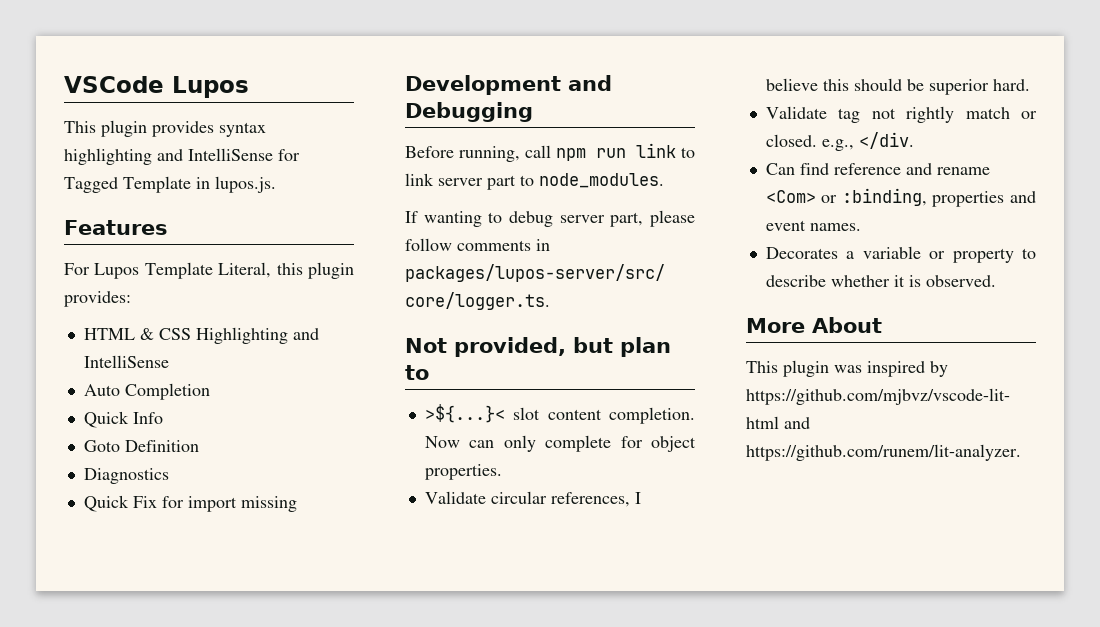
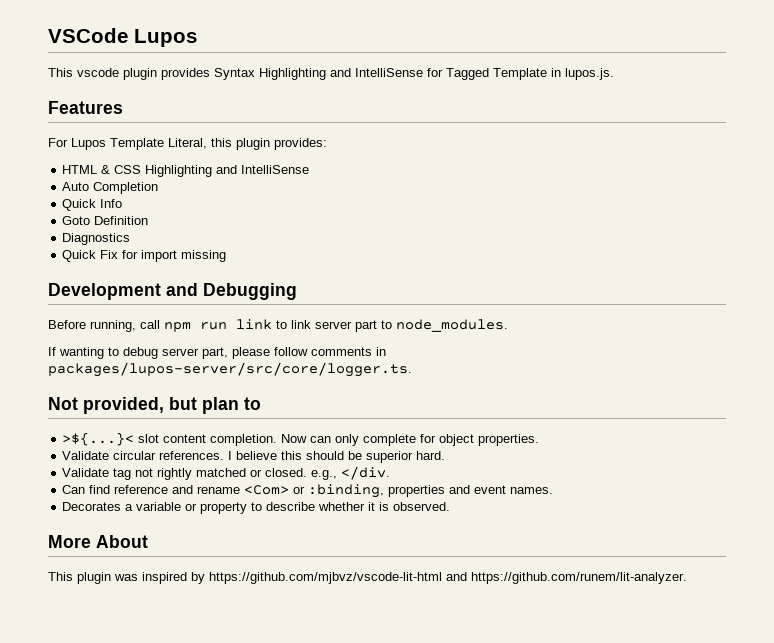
- This plugin provides syntax highlighting and IntelliSense for Tagged Template in lupos.js.
+ This vscode plugin provides Syntax Highlighting and IntelliSense for Tagged Template in lupos.js.
- Validate circular references, I believe this should be superior hard.
+ Validate circular references. I believe this should be superior hard.
- Validate tag not rightly match or closed. e.g., </div.
+ Validate tag not rightly matched or closed. e.g., </div.

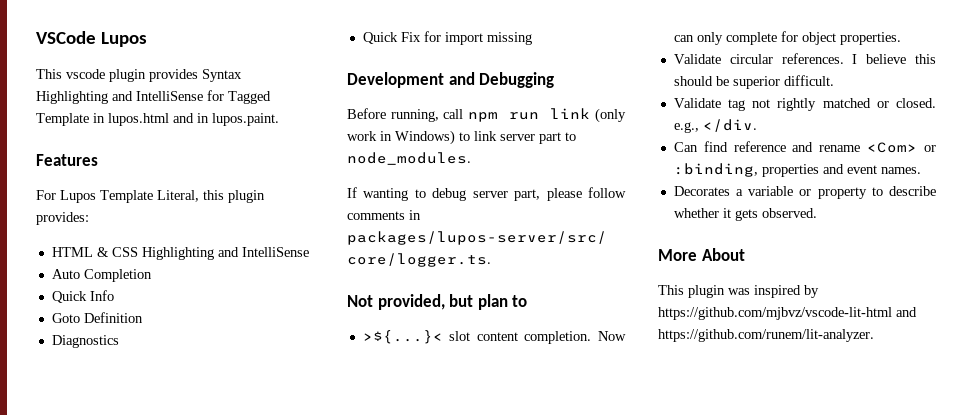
- This vscode plugin provides Syntax Highlighting and IntelliSense for Tagged Template in lupos.js.
+ This vscode plugin provides Syntax Highlighting and IntelliSense for Tagged Template in lupos.html and in lupos.paint.
- Before running, call npm run link to link server part to node_modules.
+ Before running, call npm run link (only work in Windows) to link server part to node_modules.
- I believe this should be superior hard.
+ I believe this should be superior difficult.
- Decorates a variable or property to describe whether it is observed.
+ Decorates a variable or property to describe whether it gets observed.

